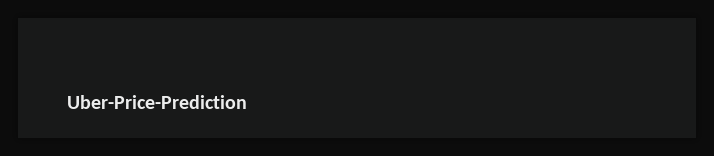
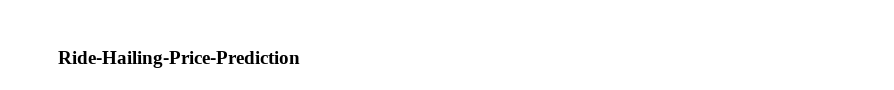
- Uber-Price-Prediction
+ Ride-Hailing-Price-Prediction

